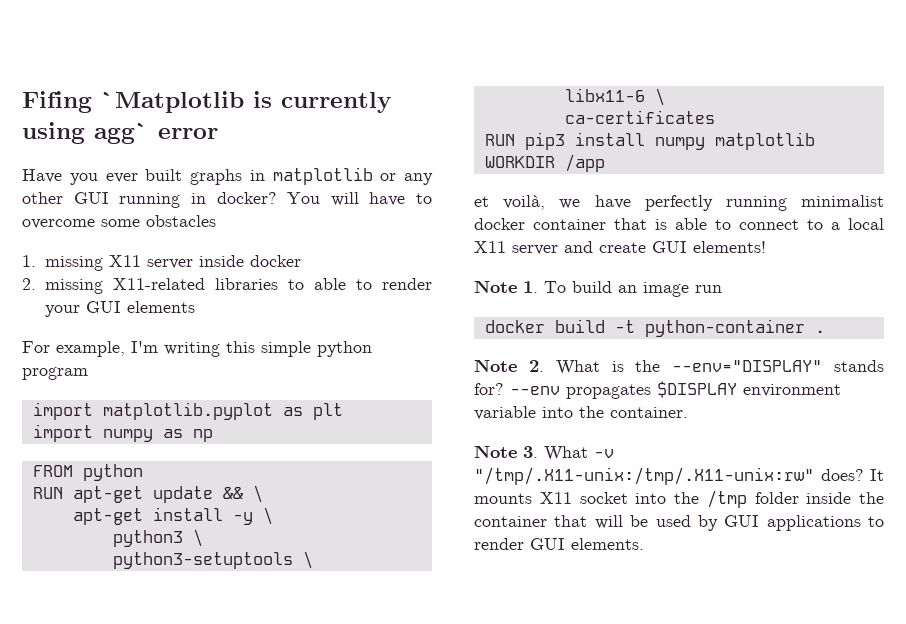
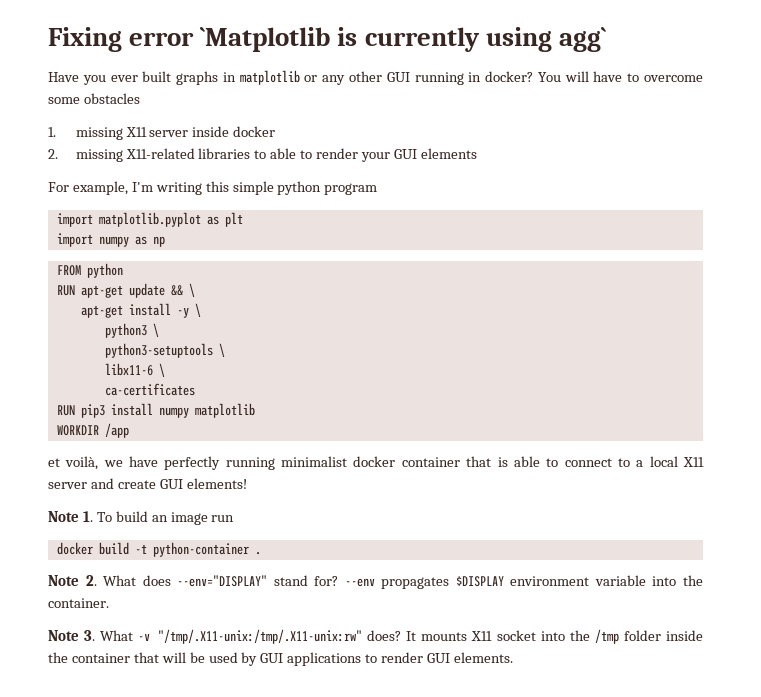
- Fifing `Matplotlib is currently using agg` error
+ Fixing error `Matplotlib is currently using agg`
- Note 2. What is the --env="DISPLAY" stands for?
+ Note 2. What does --env="DISPLAY" stand for?

